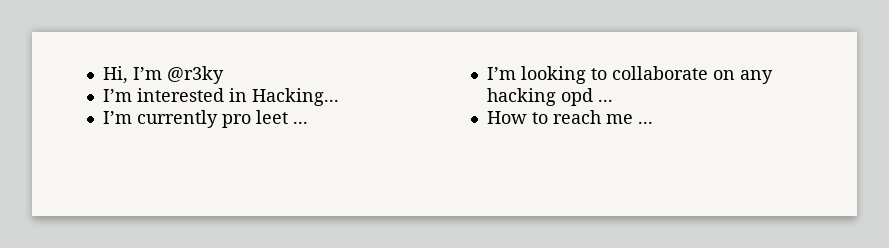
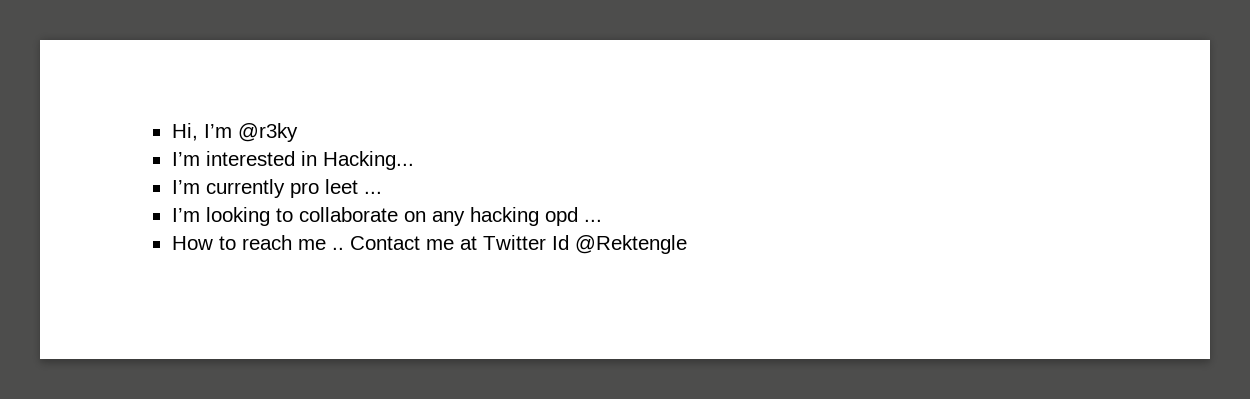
- How to reach me ...
+ How to reach me .. Contact me at Twitter Id @Rektengle

